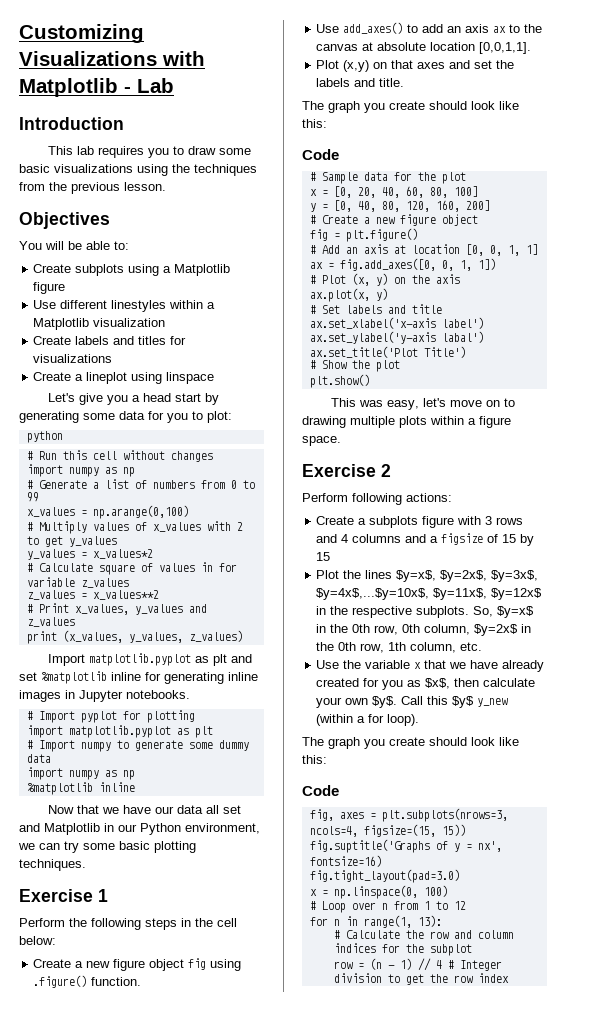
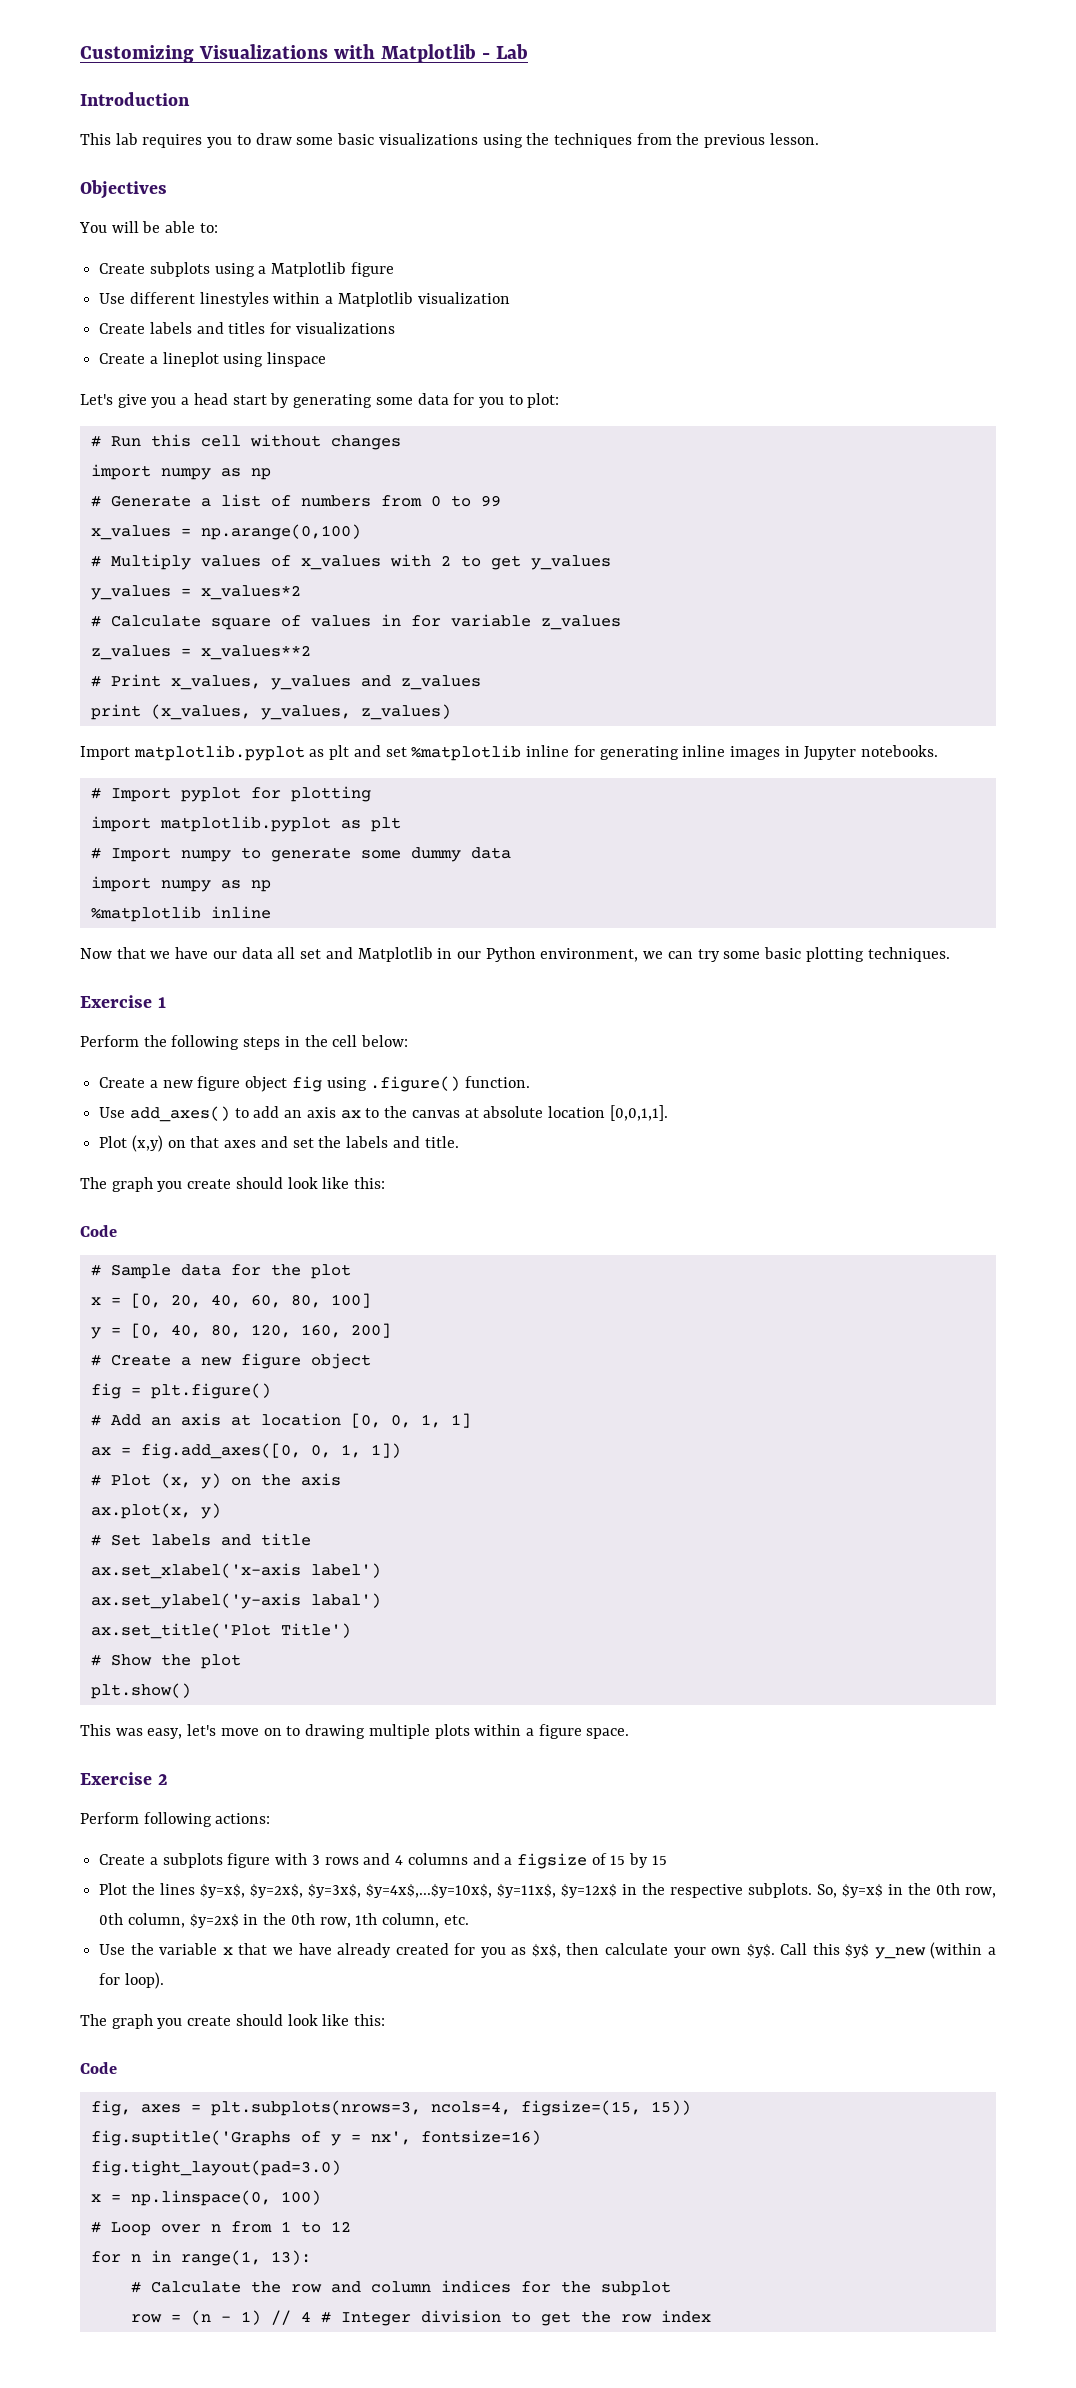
- python

